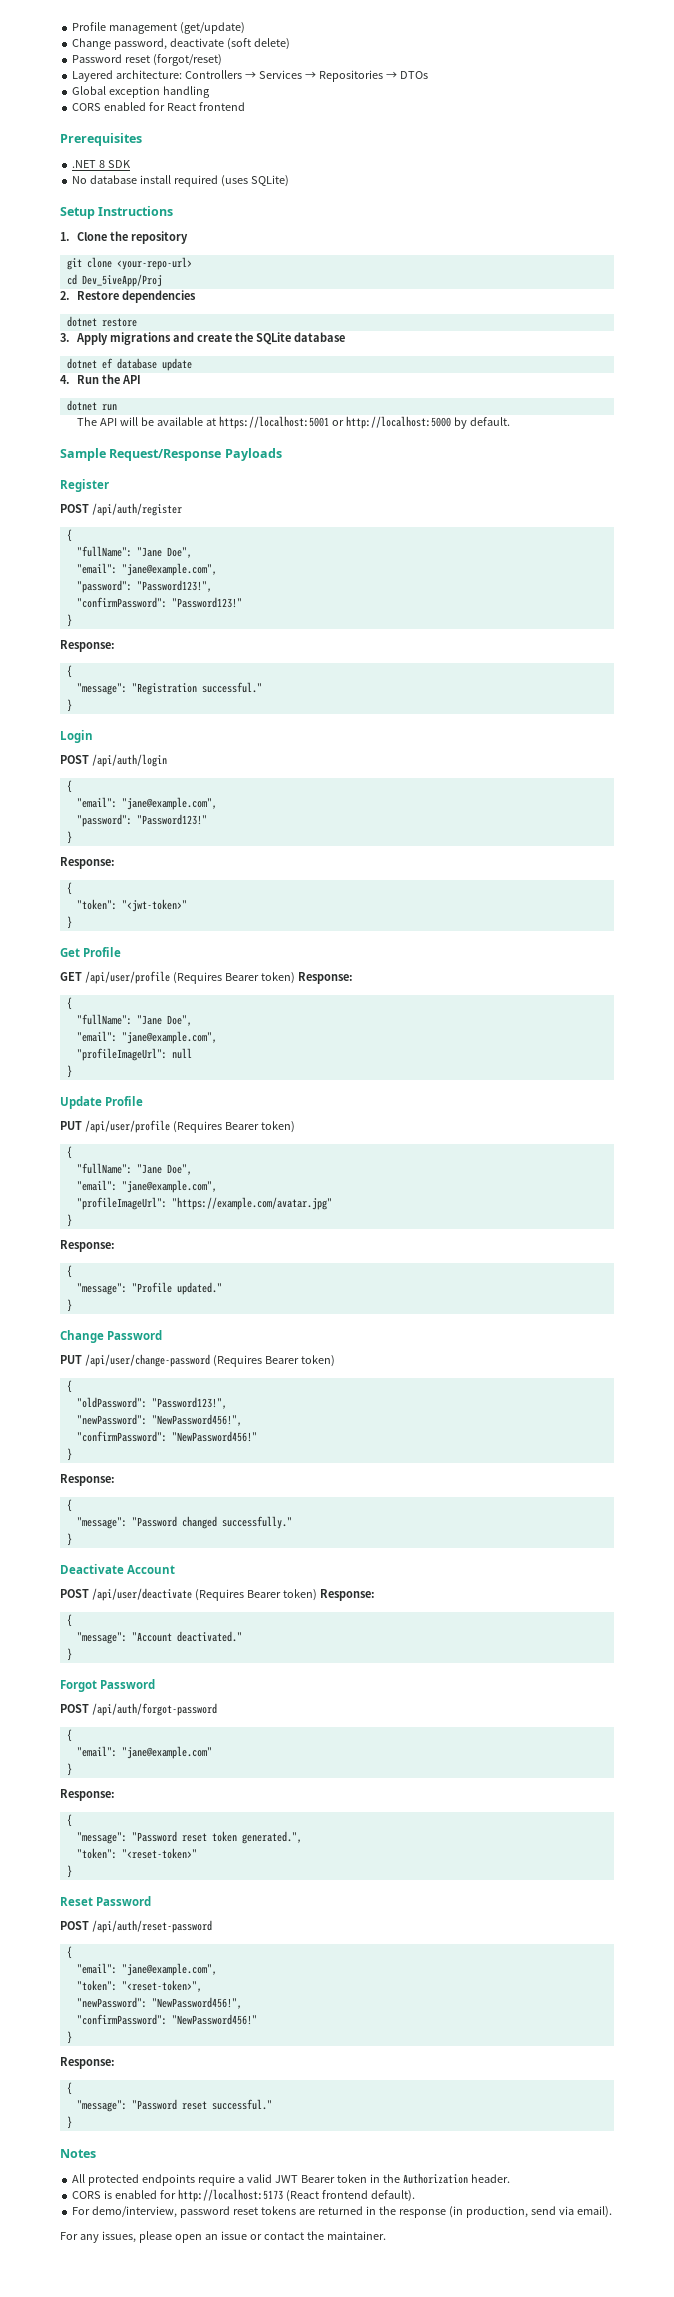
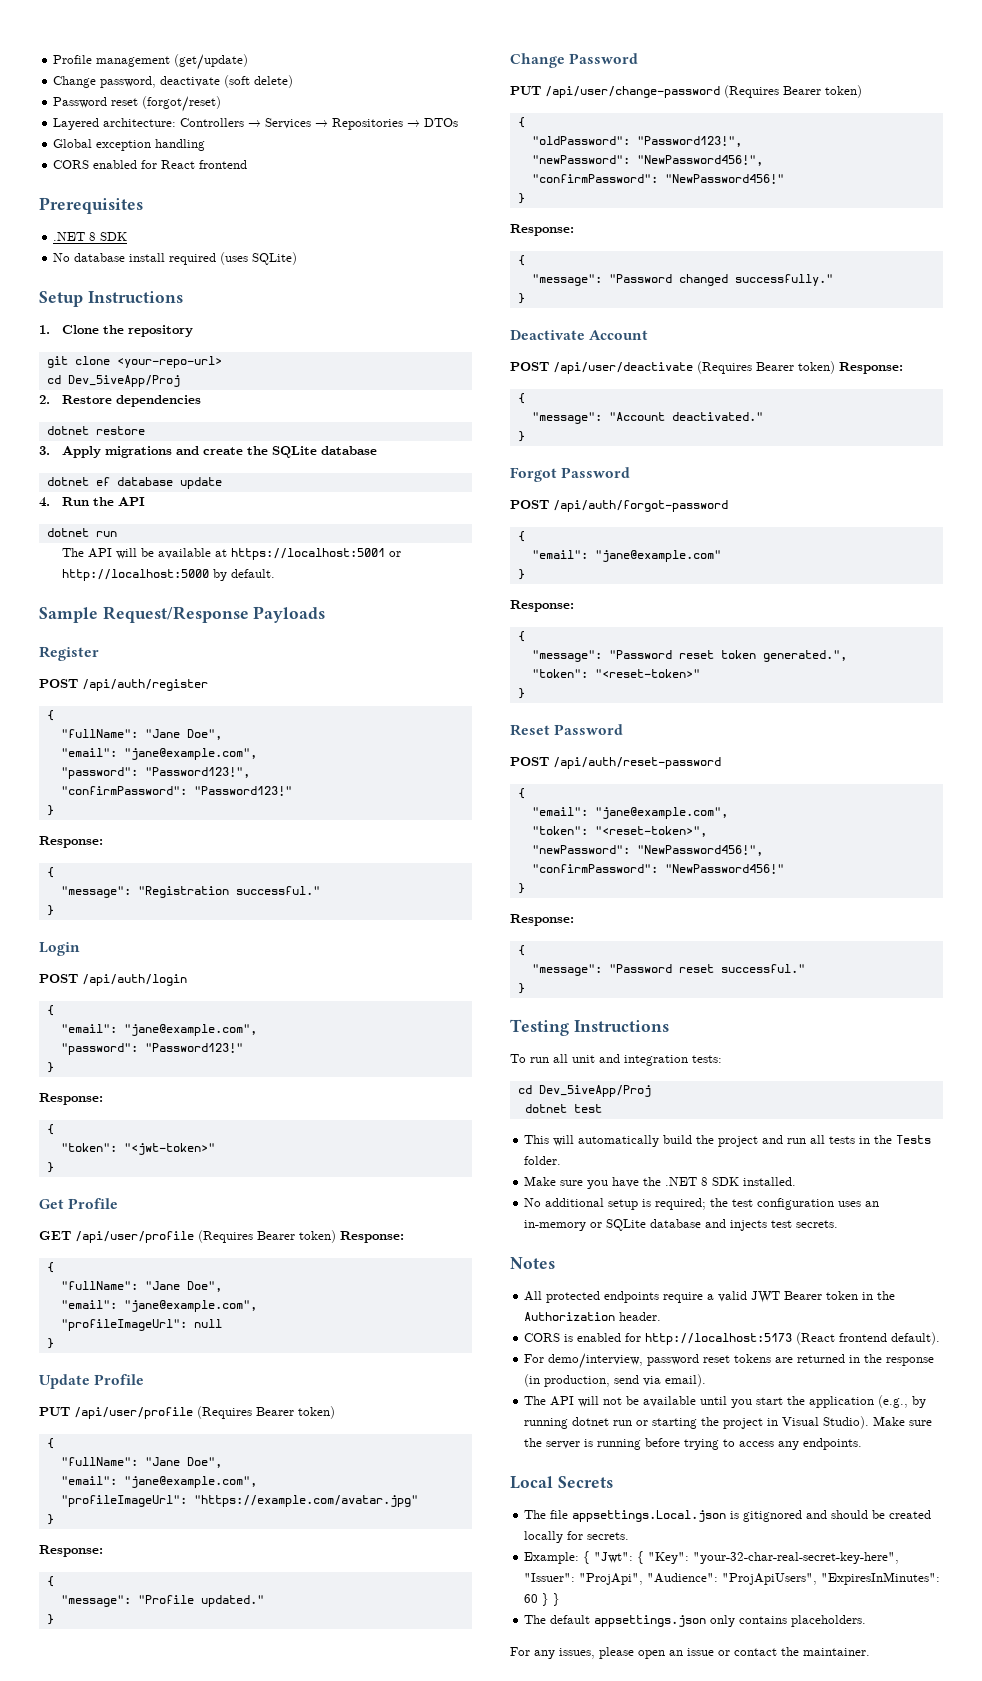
+ Testing Instructions
+ To run all unit and integration tests:
+ cd Dev_5iveApp/Proj
+ dotnet test
+ This will automatically build the project and run all tests in the Tests folder.
+ Make sure you have the .NET 8 SDK installed.
+ No additional setup is required; the test configuration uses an in-memory or SQLite database and injects test secrets.
+ The API will not be available until you start the application (e.g., by running dotnet run or starting the project in Visual Studio). Make sure the server is running before trying to access any endpoints.
+ Local Secrets
+ The file appsettings.Local.json is gitignored and should be created locally for secrets.
+ Example: { "Jwt": { "Key": "your-32-char-real-secret-key-here", "Issuer": "ProjApi", "Audience": "ProjApiUsers", "ExpiresInMinutes": 60 } }
+ The default appsettings.json only contains placeholders.

